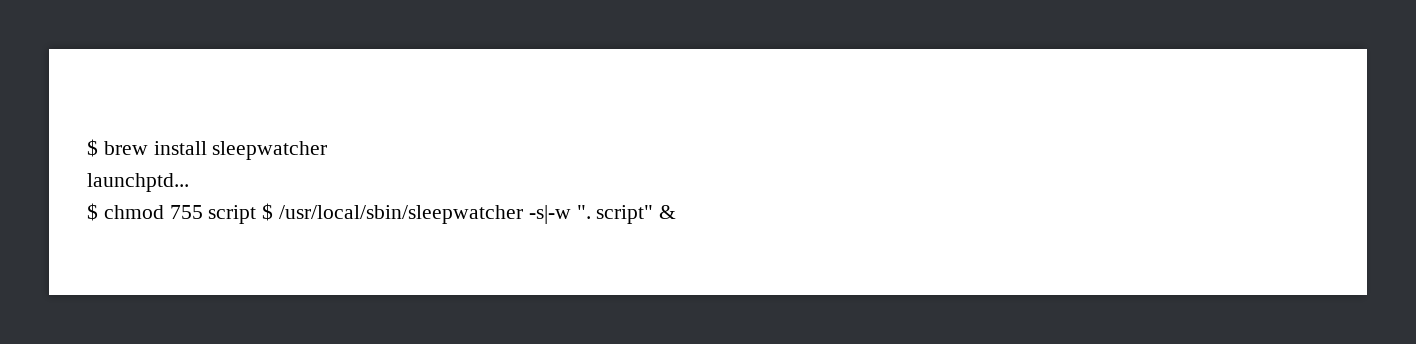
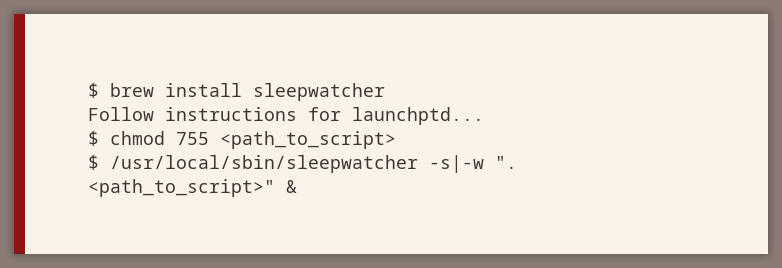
- launchptd...
+ Follow instructions for launchptd...
- $ chmod 755 script $ /usr/local/sbin/sleepwatcher -s|-w ". script" &
+ $ chmod 755 <path_to_script>
+ $ /usr/local/sbin/sleepwatcher -s|-w ". <path_to_script>" &

